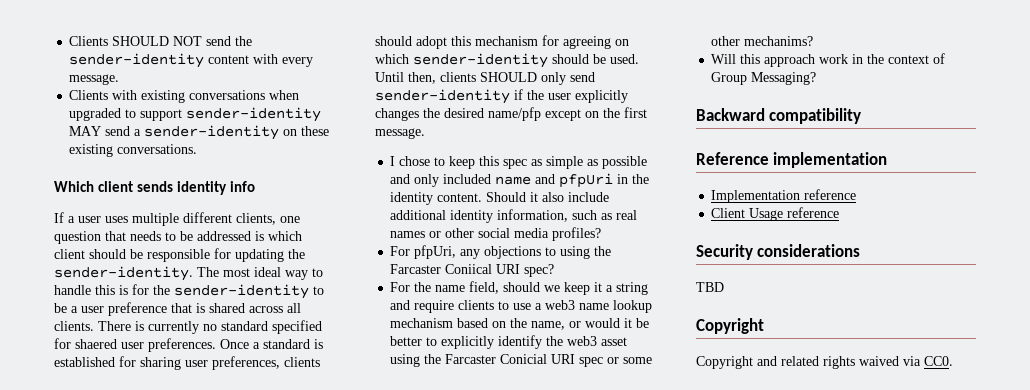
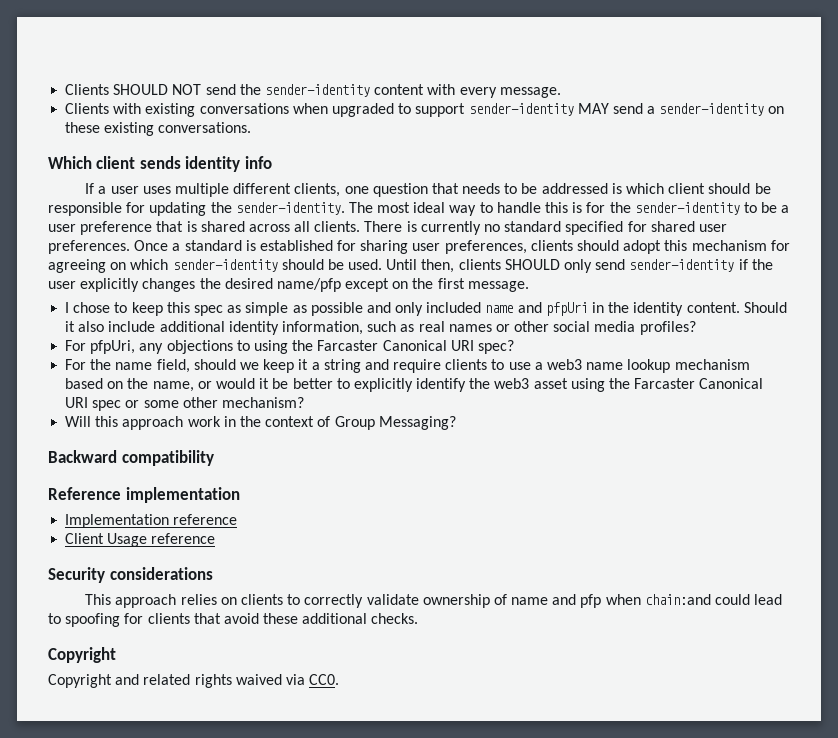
- There is currently no standard specified for shaered user preferences.
+ There is currently no standard specified for shared user preferences.
- For pfpUri, any objections to using the Farcaster Coniical URI spec?
+ For pfpUri, any objections to using the Farcaster Canonical URI spec?
- For the name field, should we keep it a string and require clients to use a web3 name lookup mechanism based on the name, or would it be better to explicitly identify the web3 asset using the Farcaster Conicial URI spec or some other mechanims?
+ For the name field, should we keep it a string and require clients to use a web3 name lookup mechanism based on the name, or would it be better to explicitly identify the web3 asset using the Farcaster Canonical URI spec or some other mechanism?
- TBD
+ This approach relies on clients to correctly validate ownership of name and pfp when chain:and could lead to spoofing for clients that avoid these additional checks.

